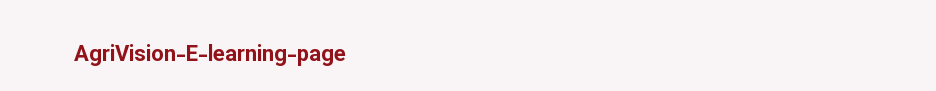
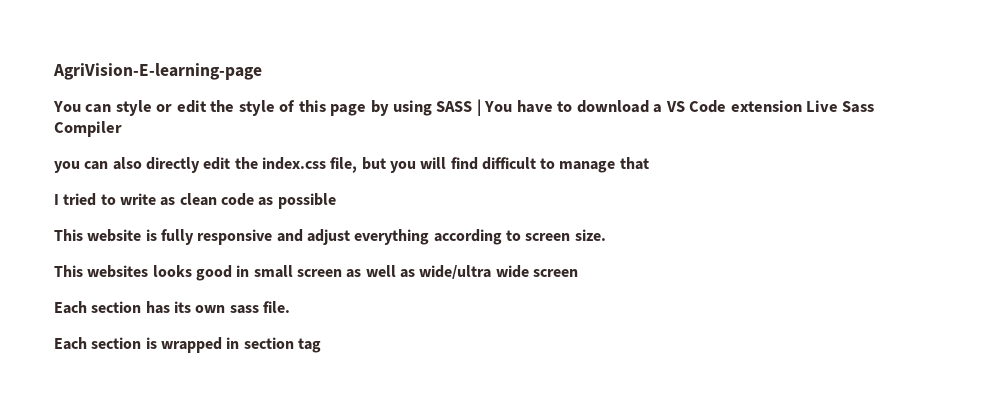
+ You can style or edit the style of this page by using SASS | You have to download a VS Code extension Live Sass Compiler
+ you can also directly edit the index.css file, but you will find difficult to manage that
+ I tried to write as clean code as possible
+ This website is fully responsive and adjust everything according to screen size.
+ This websites looks good in small screen as well as wide/ultra wide screen
+ Each section has its own sass file.
+ Each section is wrapped in section tag

